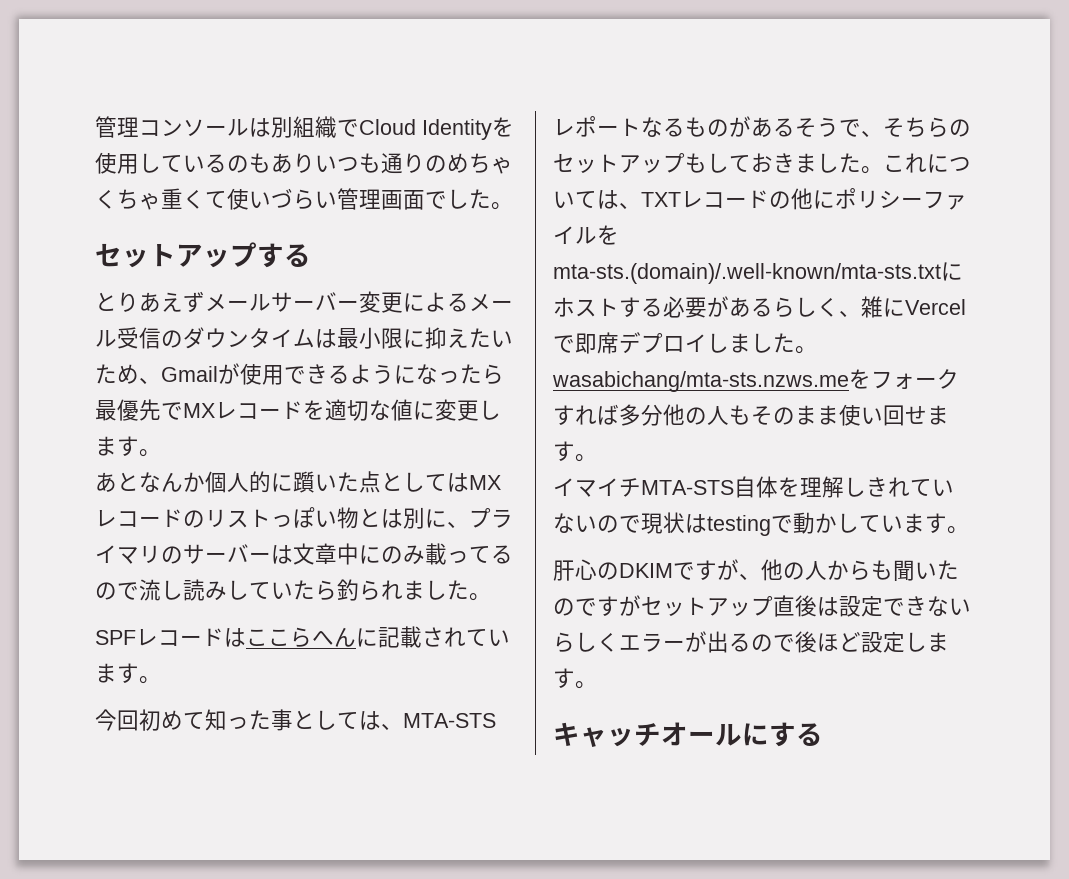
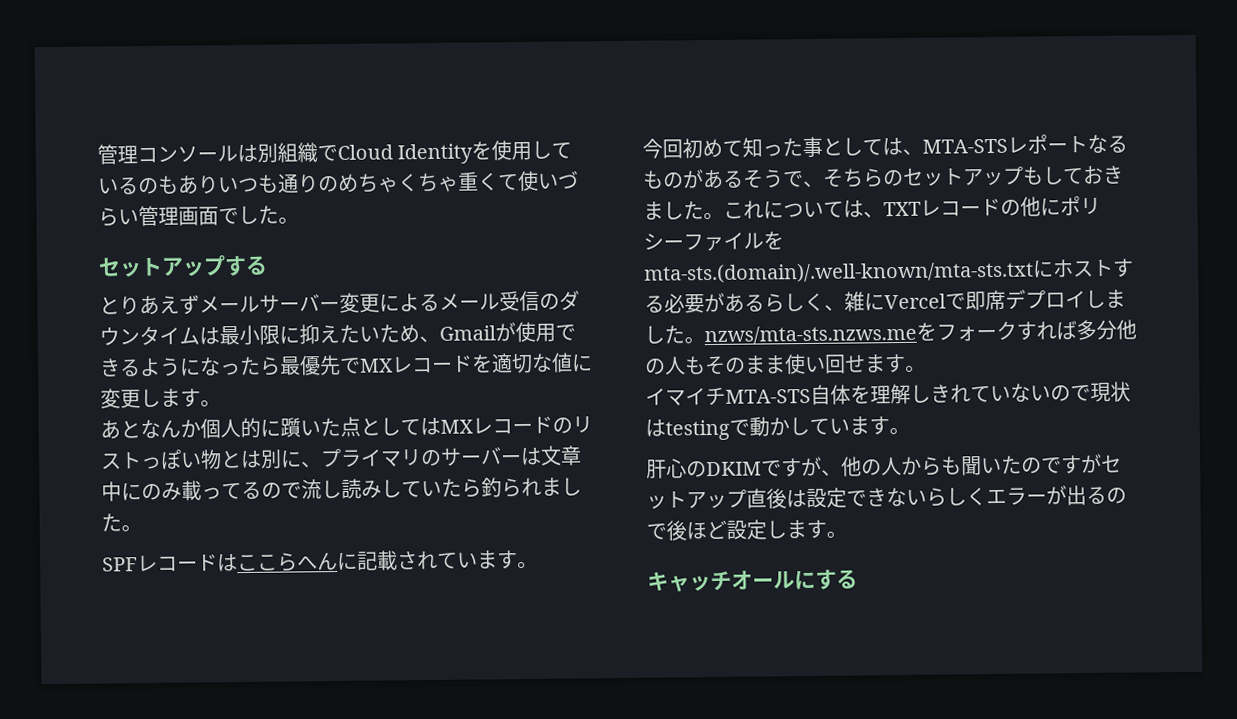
- これについては、TXTレコードの他にポリシーファイルをmta-sts.(domain)/.well-known/mta-sts.txtにホストする必要があるらしく、雑にVercelで即席デプロイしました。wasabichang/mta-sts.nzws.meをフォークすれば多分他の人もそのまま使い回せます。
+ これについては、TXTレコードの他にポリシーファイルをmta-sts.(domain)/.well-known/mta-sts.txtにホストする必要があるらしく、雑にVercelで即席デプロイしました。nzws/mta-sts.nzws.meをフォークすれば多分他の人もそのまま使い回せます。

